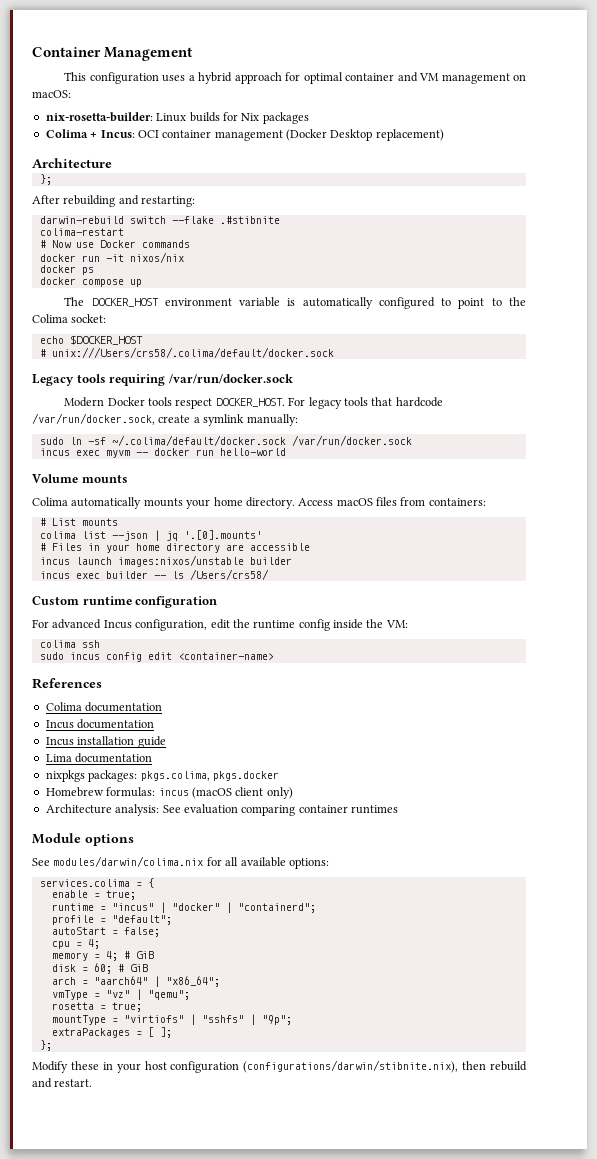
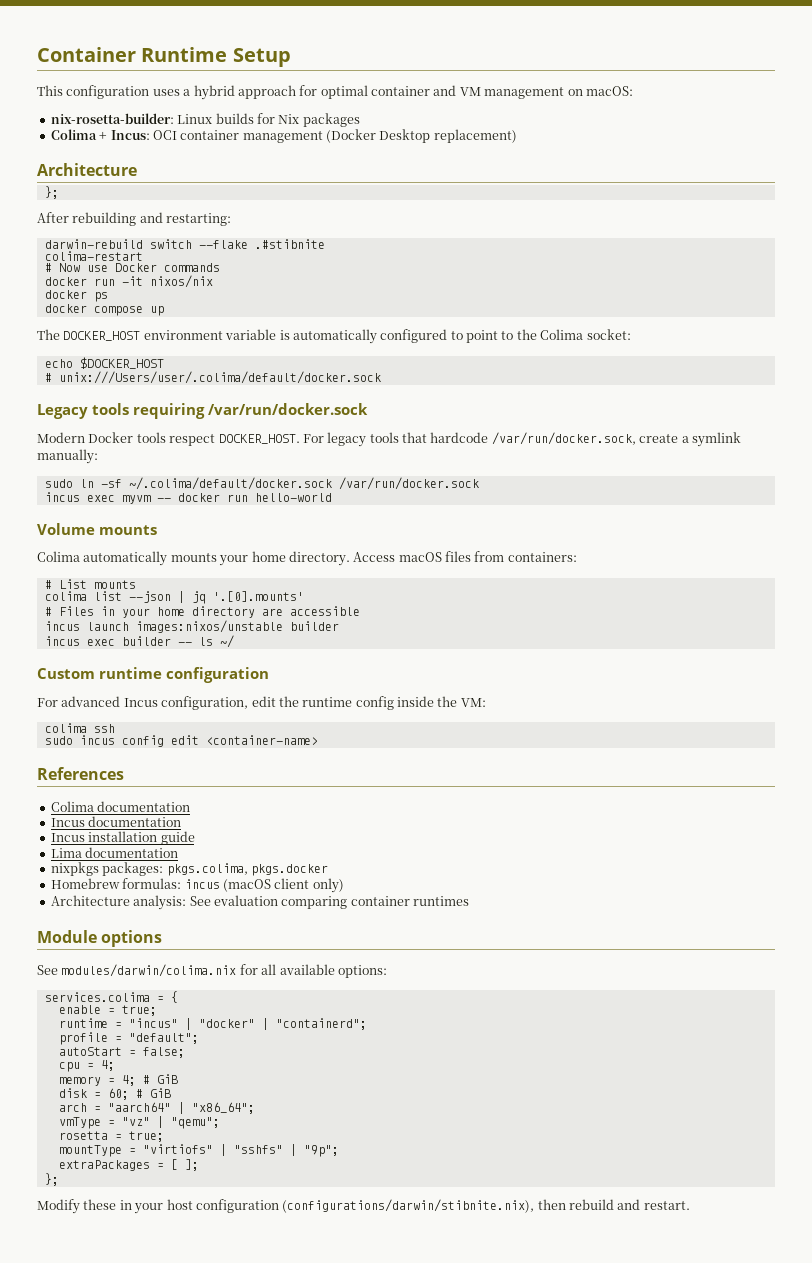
- Container Management
+ Container Runtime Setup
- # unix:///Users/crs58/.colima/default/docker.sock
+ # unix:///Users/user/.colima/default/docker.sock
- incus exec builder -- ls /Users/crs58/
+ incus exec builder -- ls ~/

